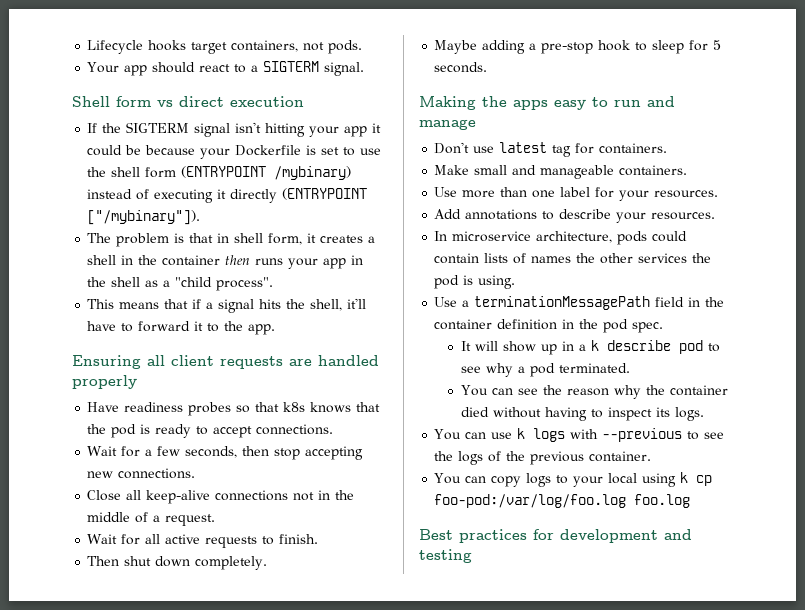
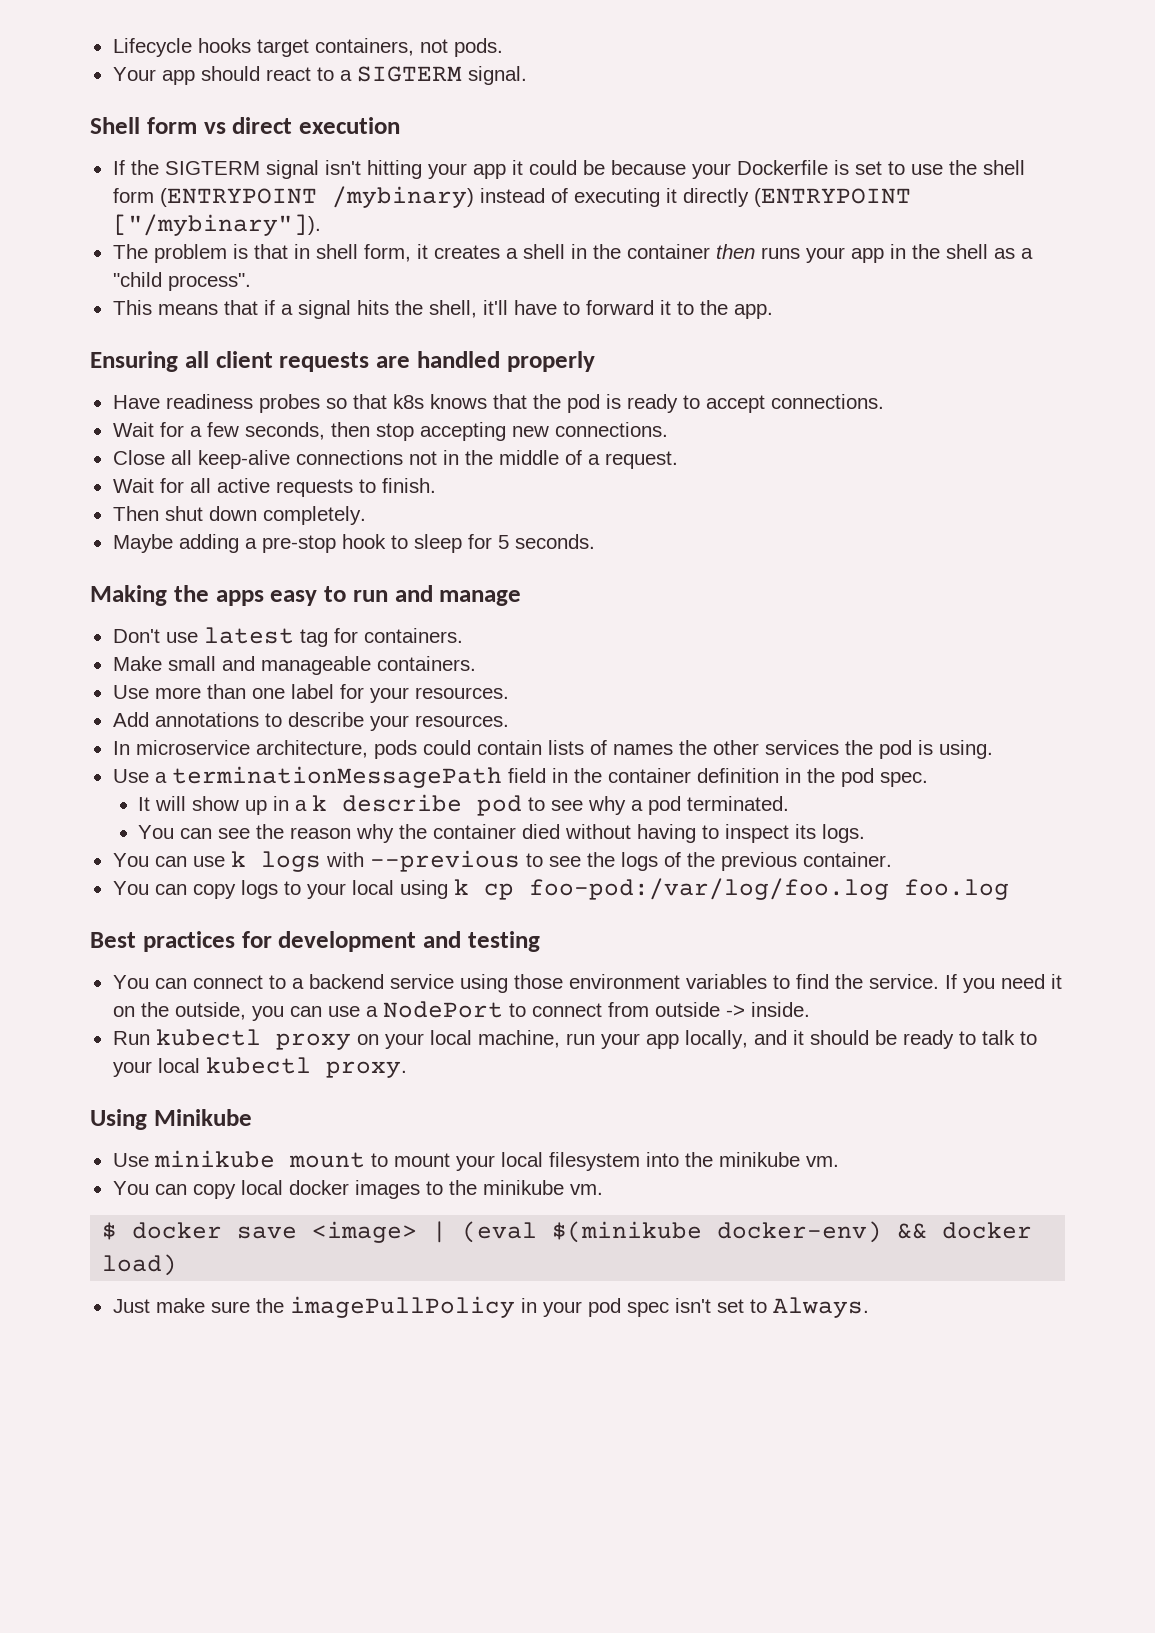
+ You can connect to a backend service using those environment variables to find the service. If you need it on the outside, you can use a NodePort to connect from outside -> inside.
+ Run kubectl proxy on your local machine, run your app locally, and it should be ready to talk to your local kubectl proxy.
+ Using Minikube
+ Use minikube mount to mount your local filesystem into the minikube vm.
+ You can copy local docker images to the minikube vm.
+ $ docker save <image> | (eval $(minikube docker-env) && docker load)
+ Just make sure the imagePullPolicy in your pod spec isn't set to Always.

